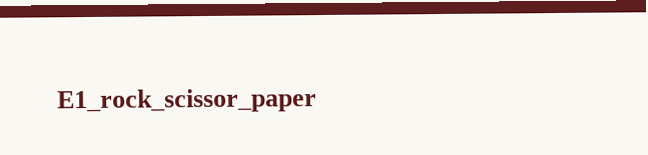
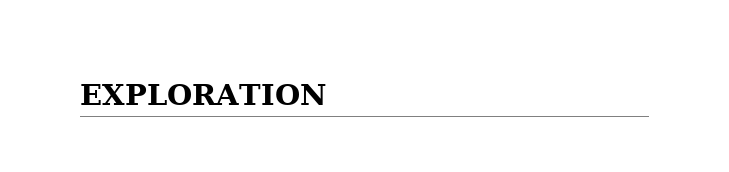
- E1_rock_scissor_paper
+ EXPLORATION

